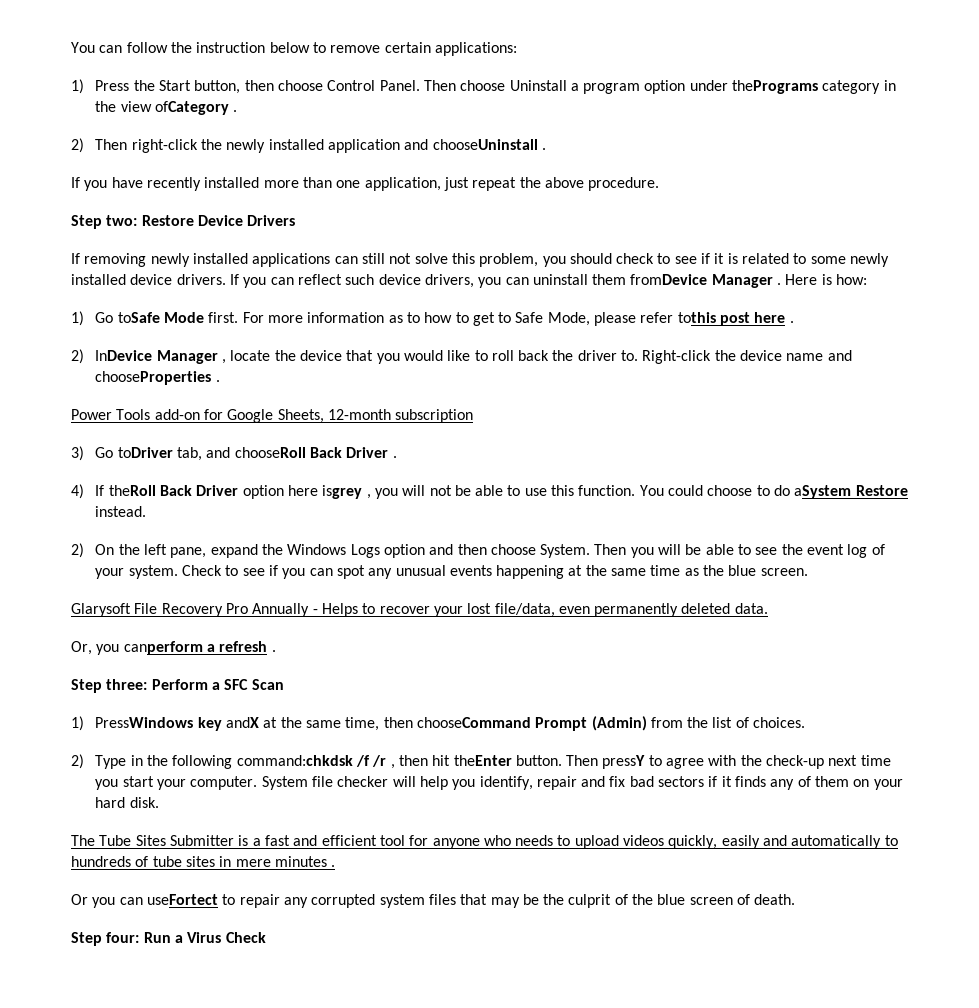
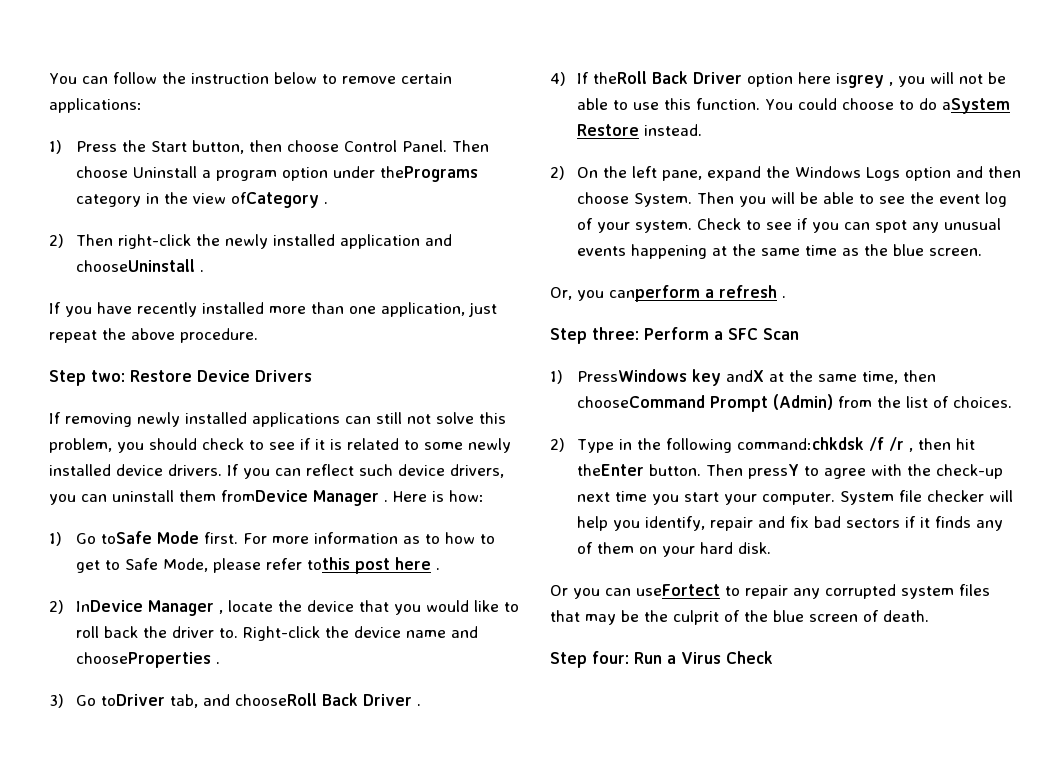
- Power Tools add-on for Google Sheets, 12-month subscription
- Glarysoft File Recovery Pro Annually - Helps to recover your lost file/data, even permanently deleted data.
- The Tube Sites Submitter is a fast and efficient tool for anyone who needs to upload videos quickly, easily and automatically to hundreds of tube sites in mere minutes .

